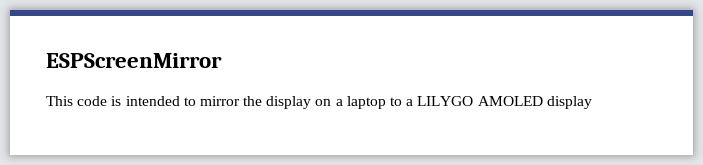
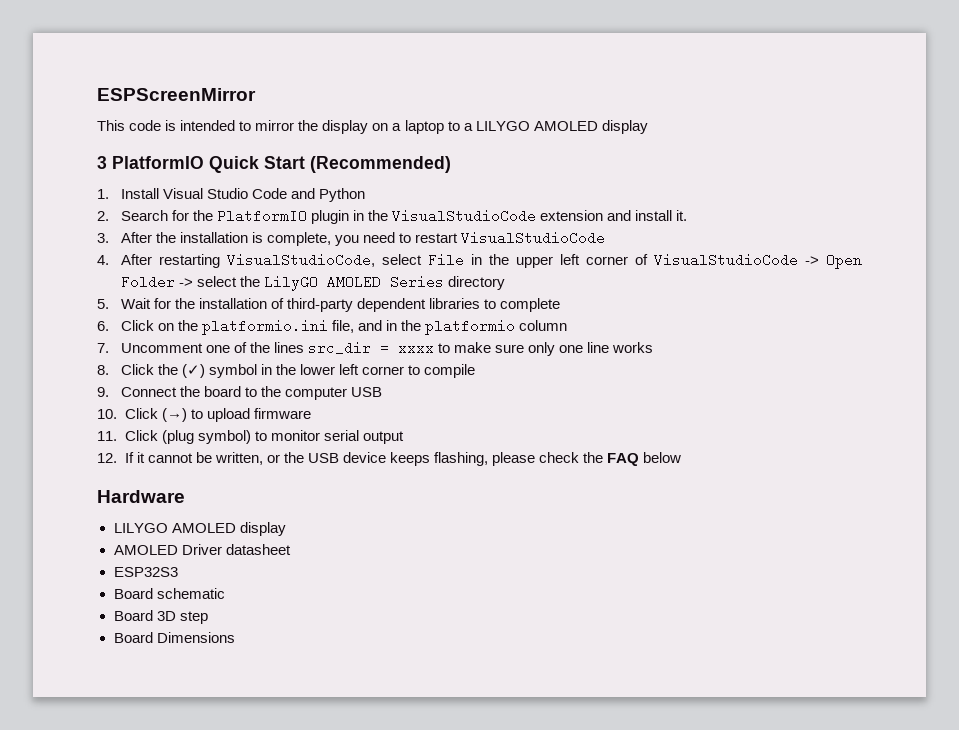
+ 3 PlatformIO Quick Start (Recommended)
+ 1. Install Visual Studio Code and Python
+ 2. Search for the PlatformIO plugin in the VisualStudioCode extension and install it.
+ 3. After the installation is complete, you need to restart VisualStudioCode
+ 4. After restarting VisualStudioCode, select File in the upper left corner of VisualStudioCode -> Open Folder -> select the LilyGO AMOLED Series directory
+ 5. Wait for the installation of third-party dependent libraries to complete
+ 6. Click on the platformio.ini file, and in the platformio column
+ 7. Uncomment one of the lines src_dir = xxxx to make sure only one line works
+ 8. Click the (✓) symbol in the lower left corner to compile
+ 9. Connect the board to the computer USB
+ 10. Click (→) to upload firmware
+ 11. Click (plug symbol) to monitor serial output
+ 12. If it cannot be written, or the USB device keeps flashing, please check the FAQ below
+ Hardware
+ LILYGO AMOLED display
+ AMOLED Driver datasheet
+ ESP32S3
+ Board schematic
+ Board 3D step
+ Board Dimensions

